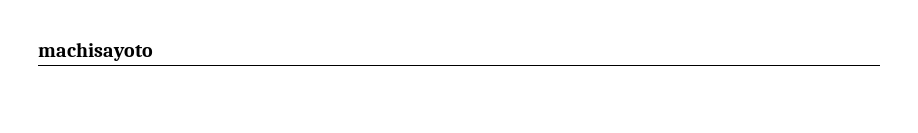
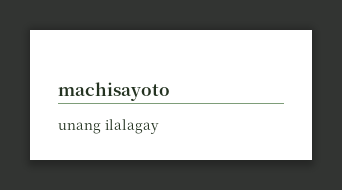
+ unang ilalagay

